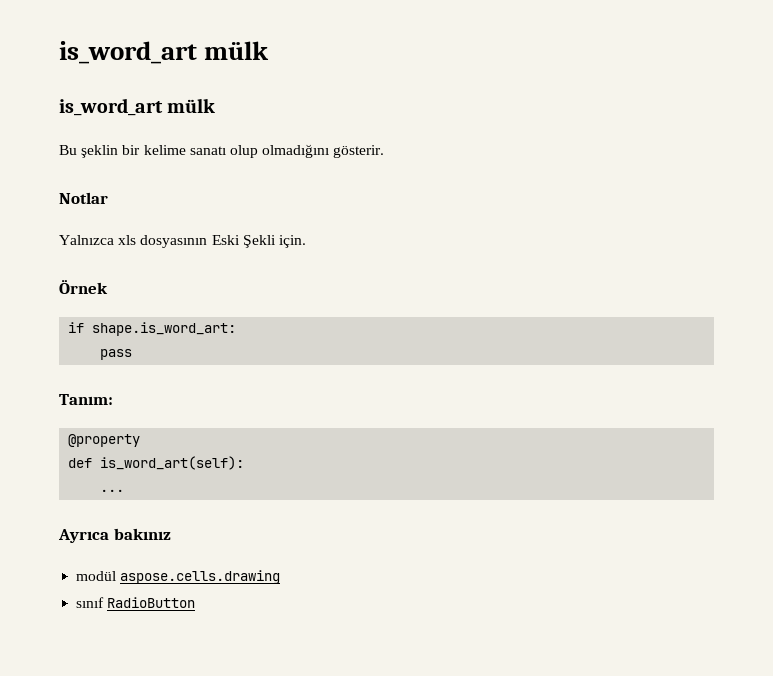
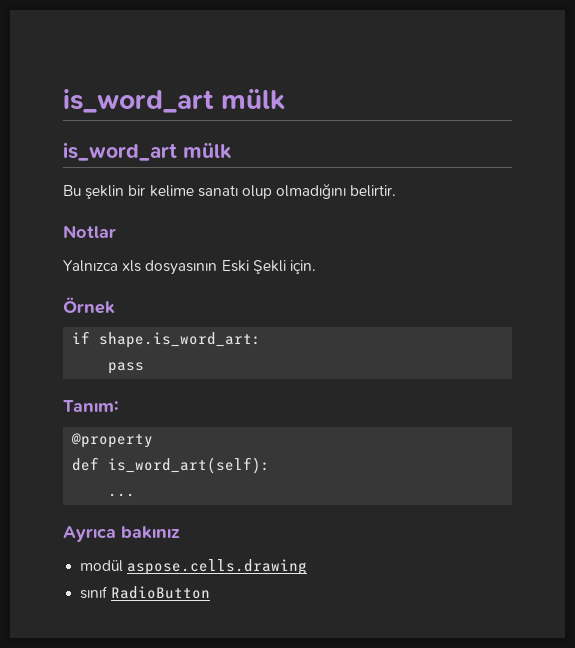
- Bu şeklin bir kelime sanatı olup olmadığını gösterir.
+ Bu şeklin bir kelime sanatı olup olmadığını belirtir.

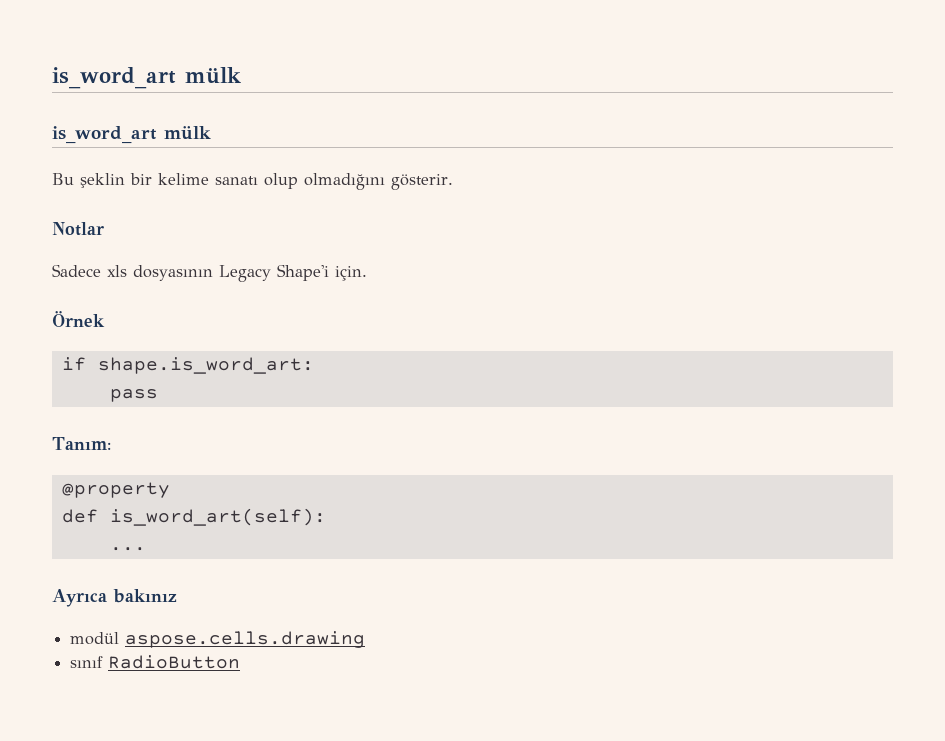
- Bu şeklin bir kelime sanatı olup olmadığını belirtir.
+ Bu şeklin bir kelime sanatı olup olmadığını gösterir.
- Yalnızca xls dosyasının Eski Şekli için.
+ Sadece xls dosyasının Legacy Shape'i için.

